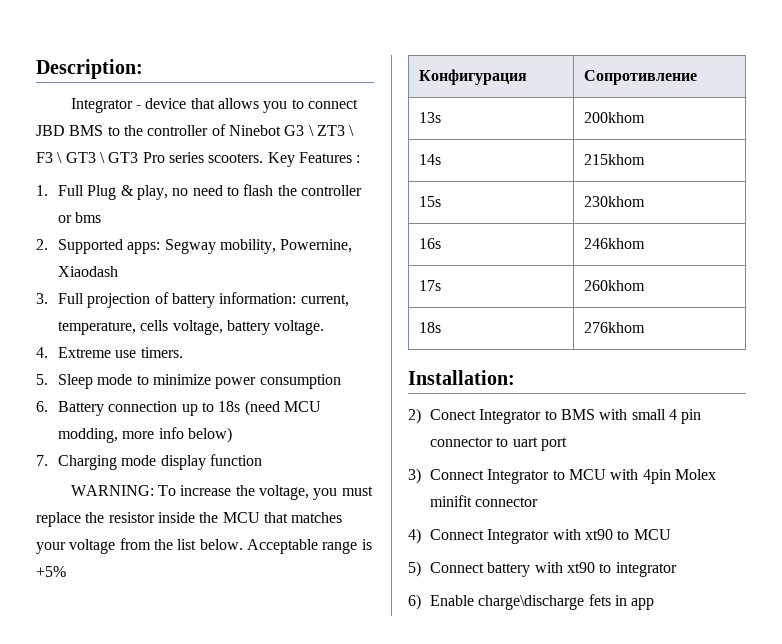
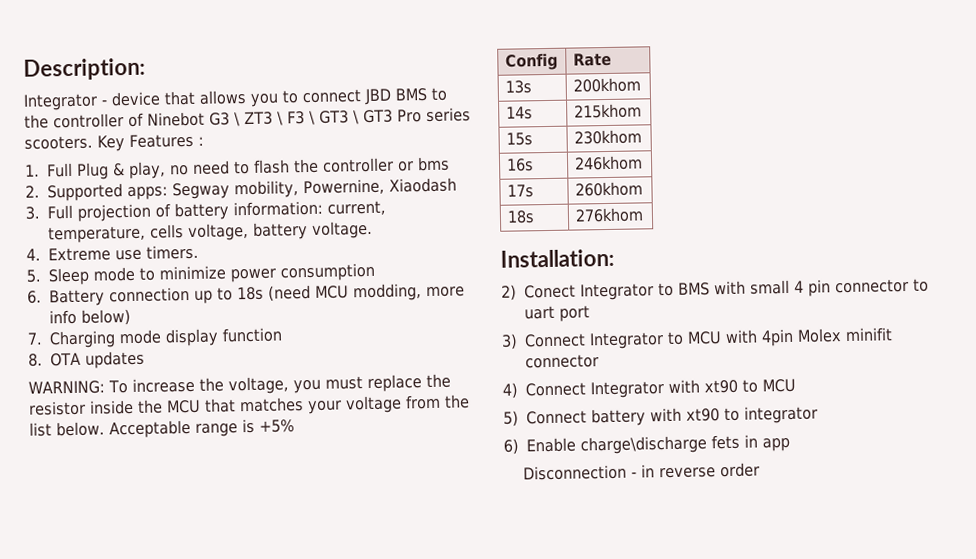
+ 8. OTA updates
- Конфигурация | Сопротивление
+ Config | Rate
+ Disconnection - in reverse order

